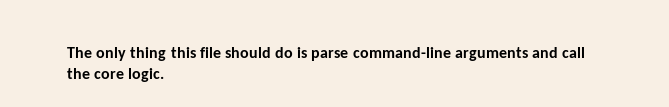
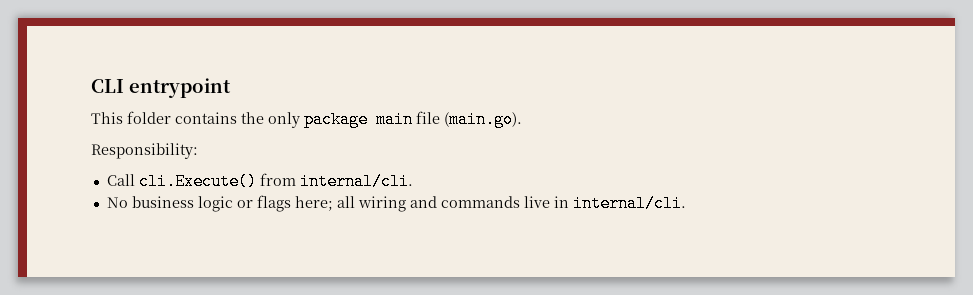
- The only thing this file should do is parse command-line arguments and call the core logic.
+ CLI entrypoint
+ This folder contains the only package main file (main.go).
+ Responsibility:
+ Call cli.Execute() from internal/cli.
+ No business logic or flags here; all wiring and commands live in internal/cli.

